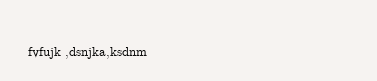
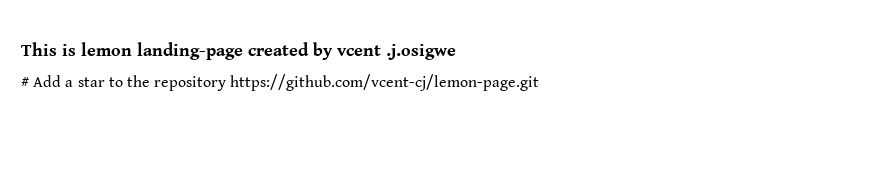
- fvfujk ,dsnjka,ksdnm
+ This is lemon landing-page created by vcent .j.osigwe
+ # Add a star to the repository https://github.com/vcent-cj/lemon-page.git

